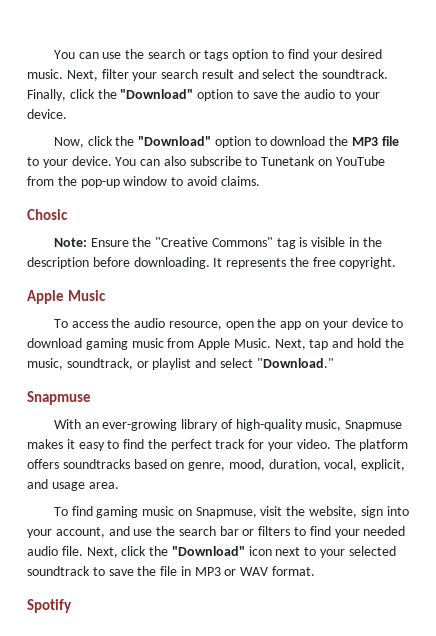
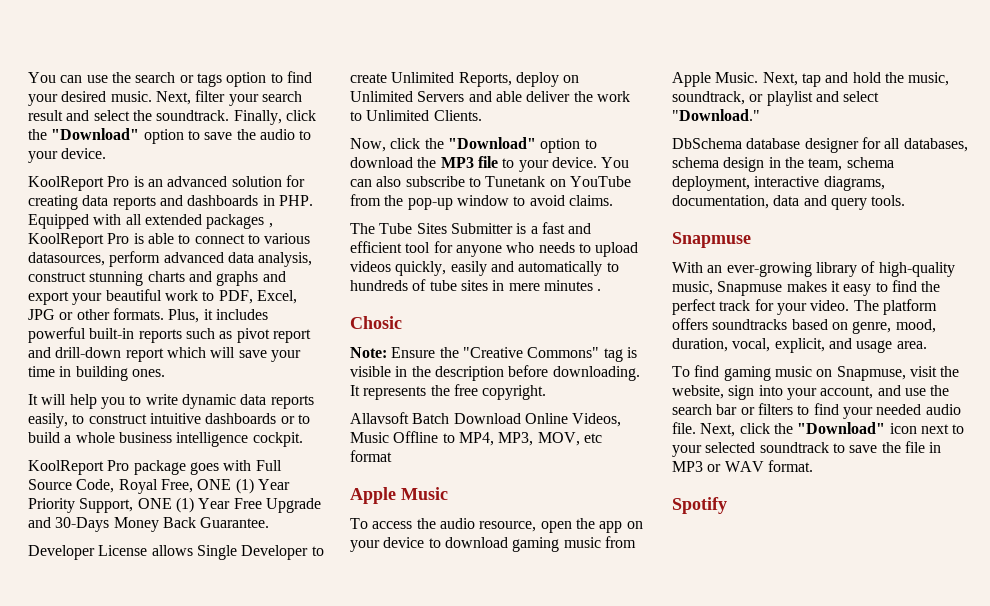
+ KoolReport Pro is an advanced solution for creating data reports and dashboards in PHP. Equipped with all extended packages , KoolReport Pro is able to connect to various datasources, perform advanced data analysis, construct stunning charts and graphs and export your beautiful work to PDF, Excel, JPG or other formats. Plus, it includes powerful built-in reports such as pivot report and drill-down report which will save your time in building ones.
+ It will help you to write dynamic data reports easily, to construct intuitive dashboards or to build a whole business intelligence cockpit.
+ KoolReport Pro package goes with Full Source Code, Royal Free, ONE (1) Year Priority Support, ONE (1) Year Free Upgrade and 30-Days Money Back Guarantee.
+ Developer License allows Single Developer to create Unlimited Reports, deploy on Unlimited Servers and able deliver the work to Unlimited Clients.
+ The Tube Sites Submitter is a fast and efficient tool for anyone who needs to upload videos quickly, easily and automatically to hundreds of tube sites in mere minutes .
+ Allavsoft Batch Download Online Videos, Music Offline to MP4, MP3, MOV, etc format
+ DbSchema database designer for all databases, schema design in the team, schema deployment, interactive diagrams, documentation, data and query tools.

